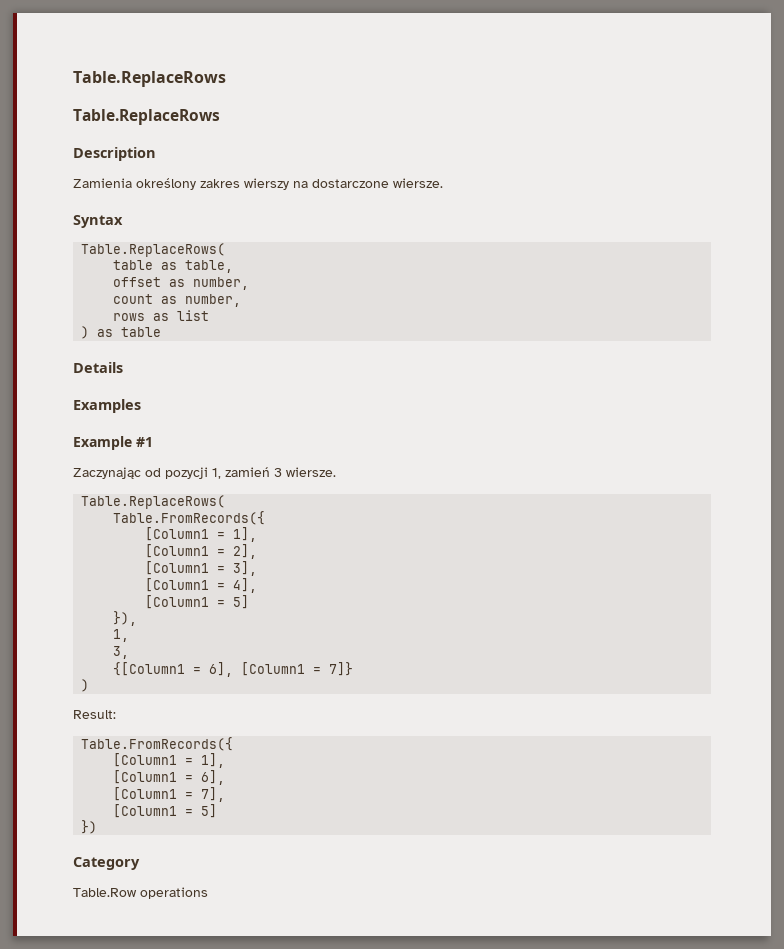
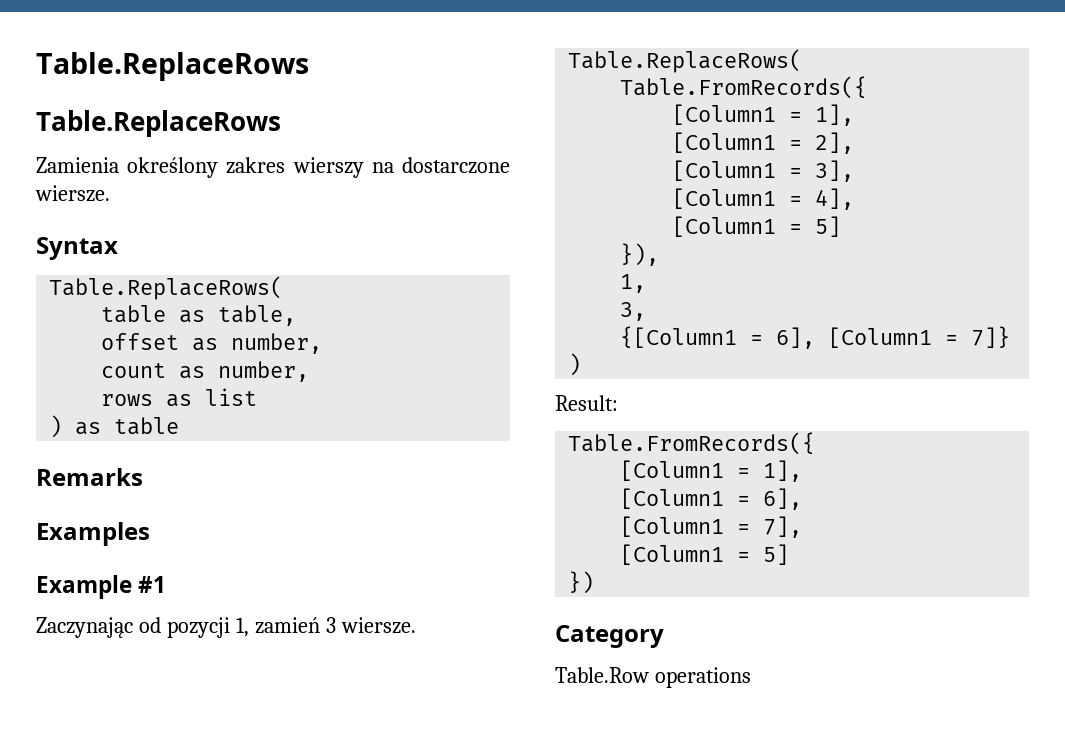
- Description
- Details
+ Remarks

